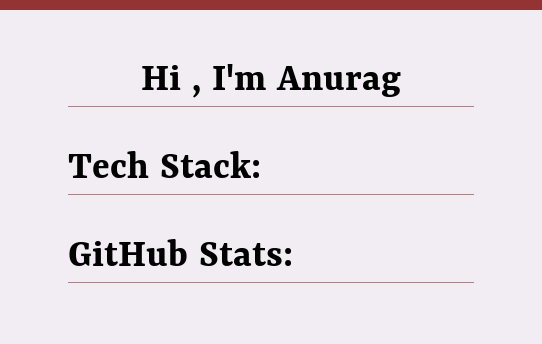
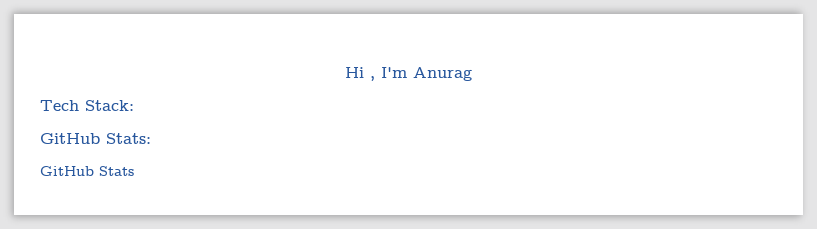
+ GitHub Stats

